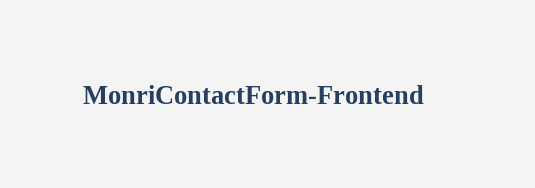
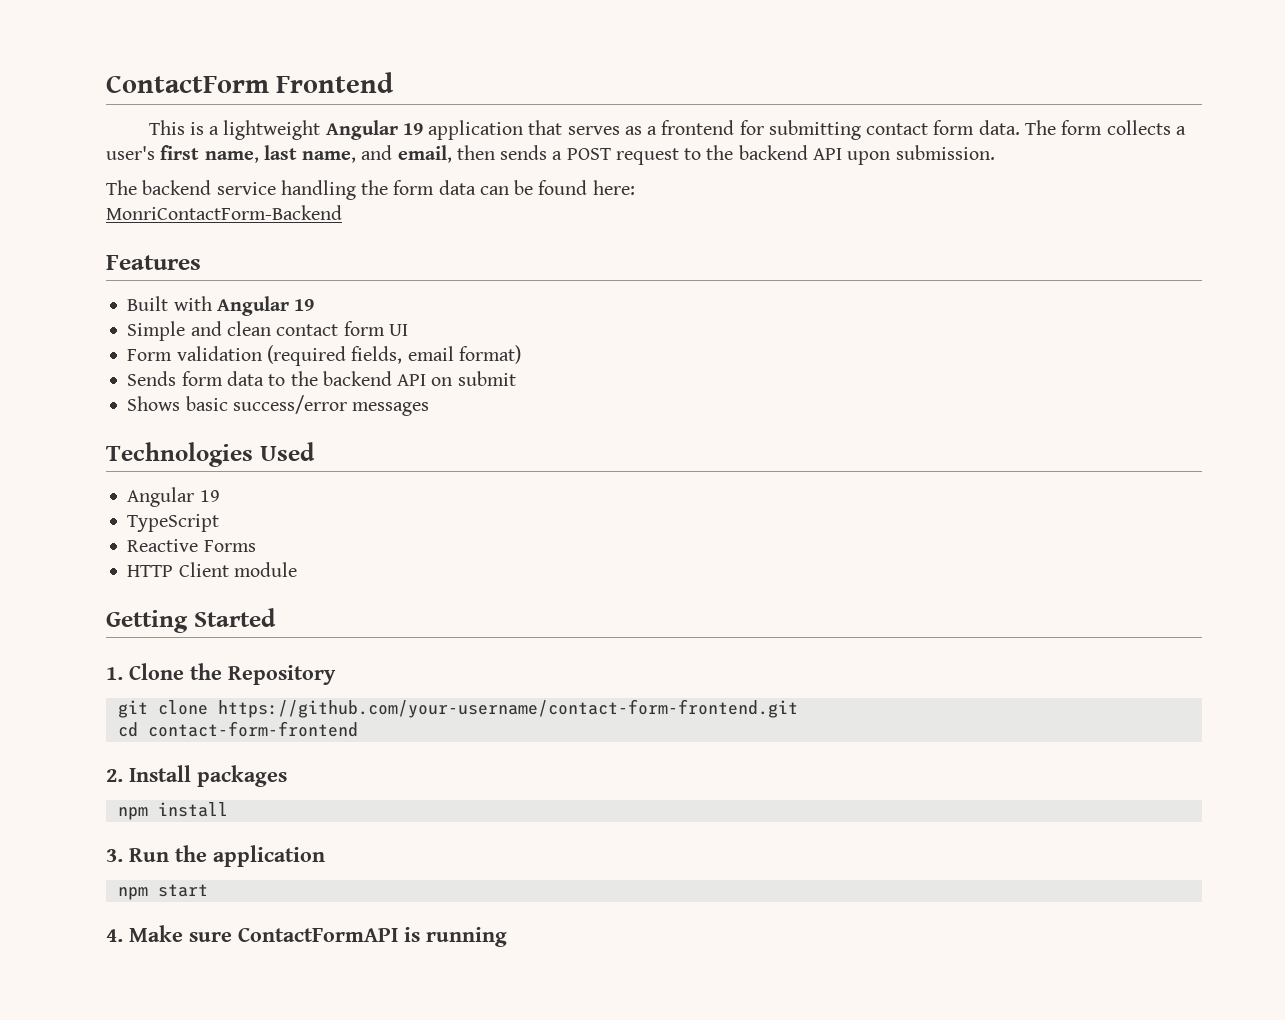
- MonriContactForm-Frontend
+ ContactForm Frontend
+ This is a lightweight Angular 19 application that serves as a frontend for submitting contact form data. The form collects a user's first name, last name, and email, then sends a POST request to the backend API upon submission.
+ The backend service handling the form data can be found here:
+ MonriContactForm-Backend
+ Features
+ Built with Angular 19
+ Simple and clean contact form UI
+ Form validation (required fields, email format)
+ Sends form data to the backend API on submit
+ Shows basic success/error messages
+ Technologies Used
+ Angular 19
+ TypeScript
+ Reactive Forms
+ HTTP Client module
+ Getting Started
+ 1. Clone the Repository
+ git clone https://github.com/your-username/contact-form-frontend.git
+ cd contact-form-frontend
+ 2. Install packages
+ npm install
+ 3. Run the application
+ npm start
+ 4. Make sure ContactFormAPI is running

